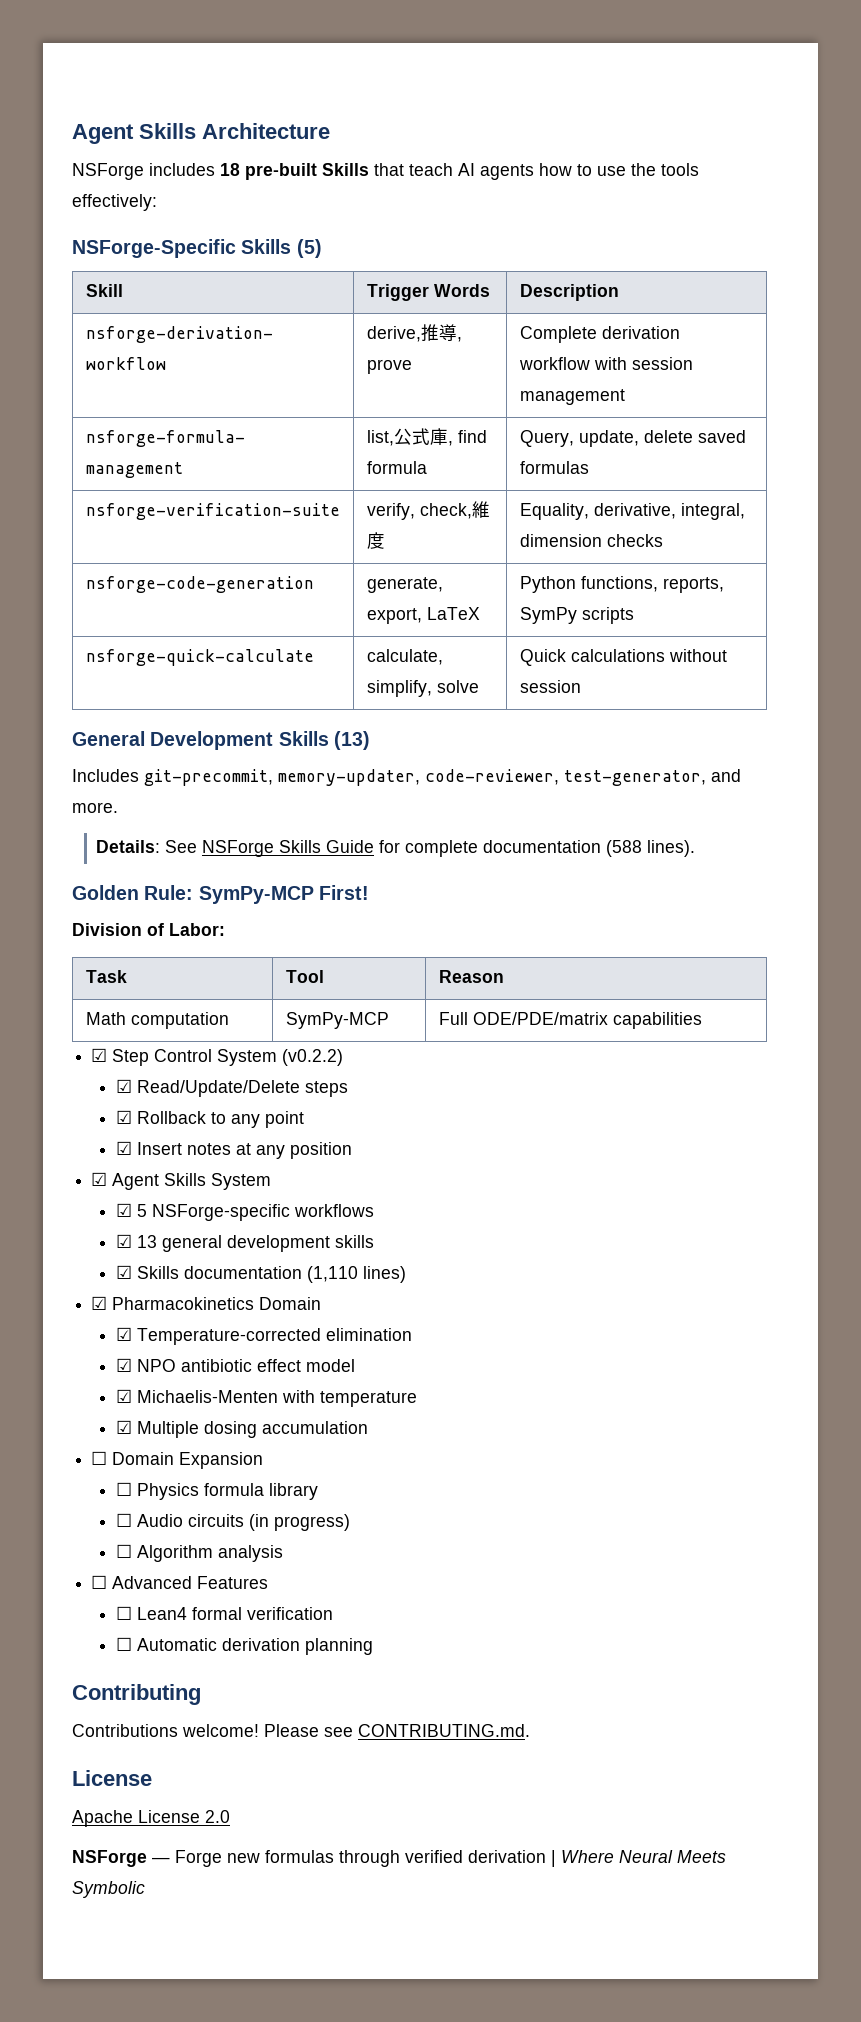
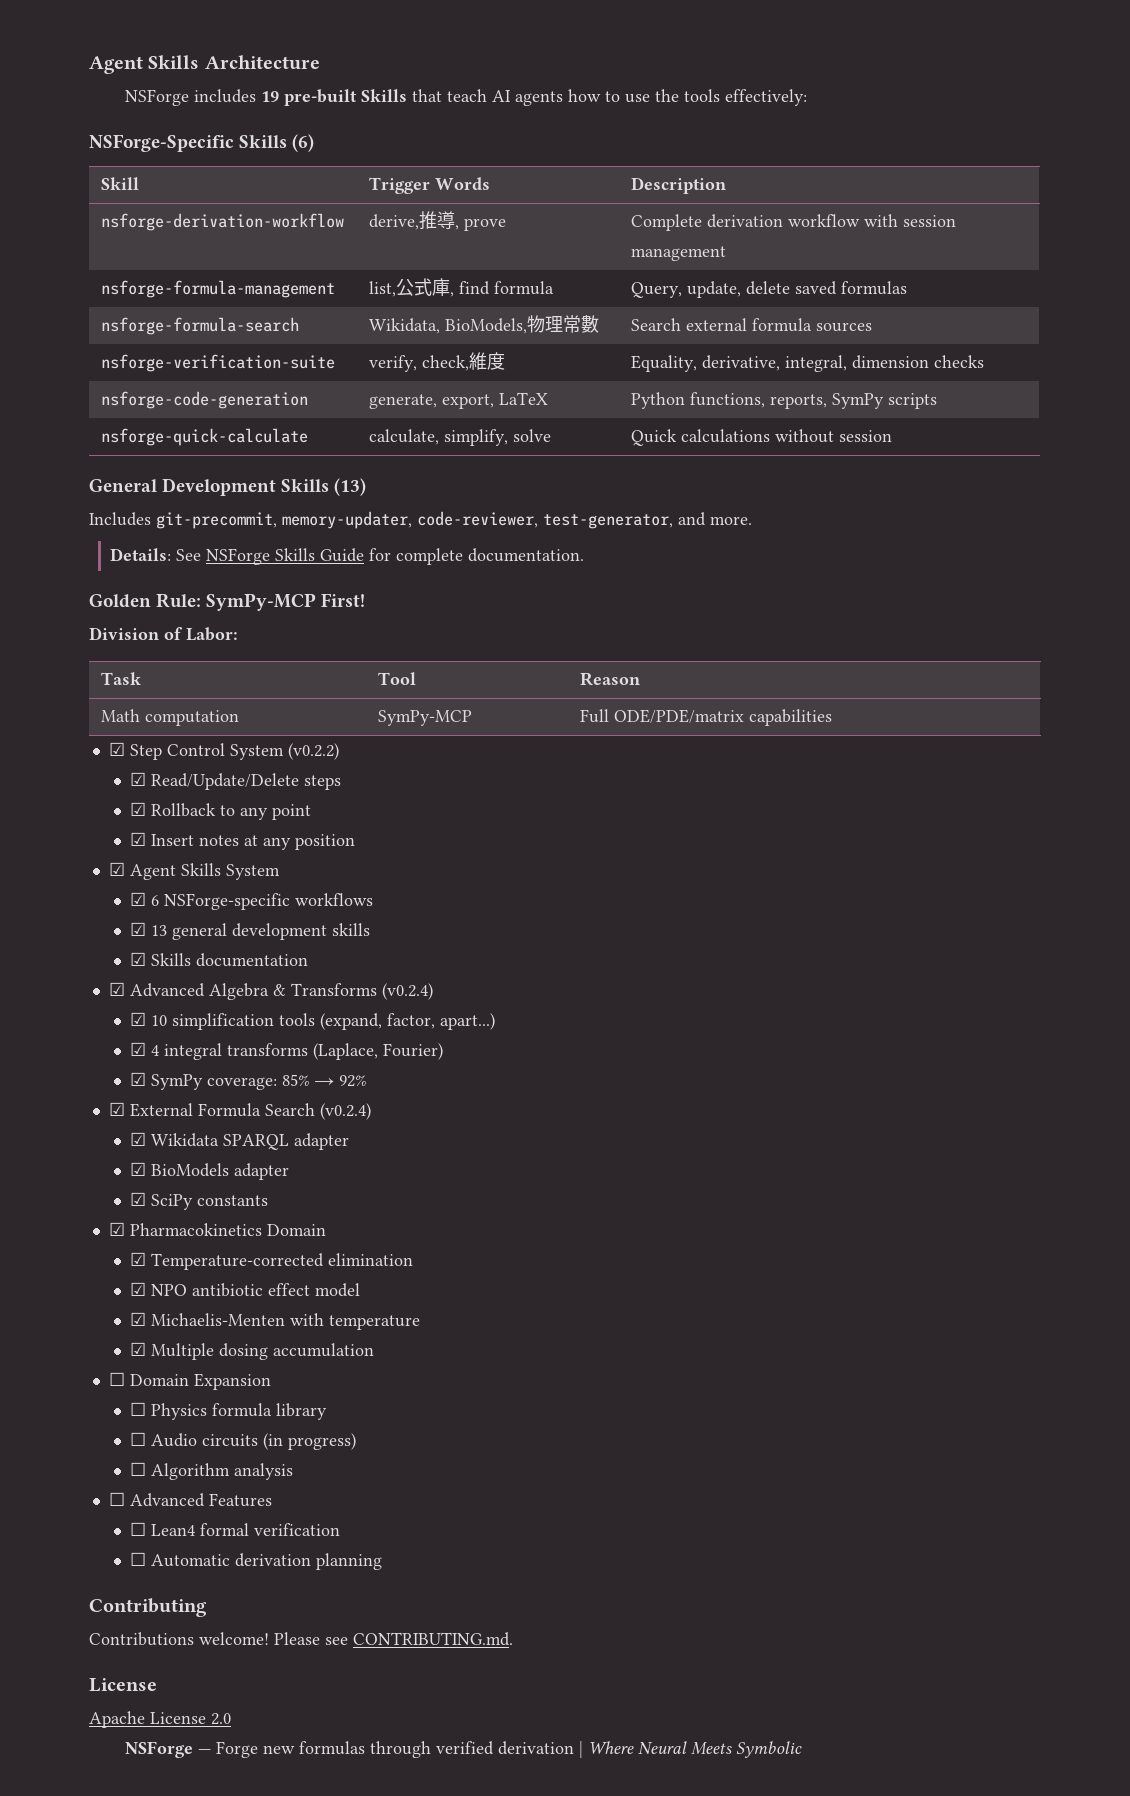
- NSForge includes 18 pre-built Skills that teach AI agents how to use the tools effectively:
+ NSForge includes 19 pre-built Skills that teach AI agents how to use the tools effectively:
- NSForge-Specific Skills (5)
+ NSForge-Specific Skills (6)
+ nsforge-formula-search | Wikidata, BioModels,物理常數 | Search external formula sources
- Details: See NSForge Skills Guide for complete documentation (588 lines).
+ Details: See NSForge Skills Guide for complete documentation.
- ☑ 5 NSForge-specific workflows
+ ☑ 6 NSForge-specific workflows
- ☑ Skills documentation (1,110 lines)
+ ☑ Skills documentation
+ ☑ Advanced Algebra & Transforms (v0.2.4)
+ ☑ 10 simplification tools (expand, factor, apart...)
+ ☑ 4 integral transforms (Laplace, Fourier)
+ ☑ SymPy coverage: 85% → 92%
+ ☑ External Formula Search (v0.2.4)
+ ☑ Wikidata SPARQL adapter
+ ☑ BioModels adapter
+ ☑ SciPy constants

